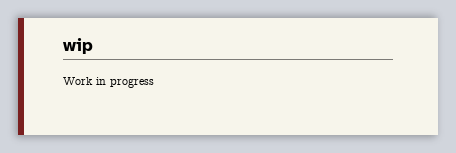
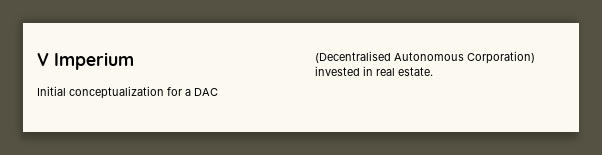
- wip
- Work in progress
+ V Imperium
+ Initial conceptualization for a DAC (Decentralised Autonomous Corporation) invested in real estate.

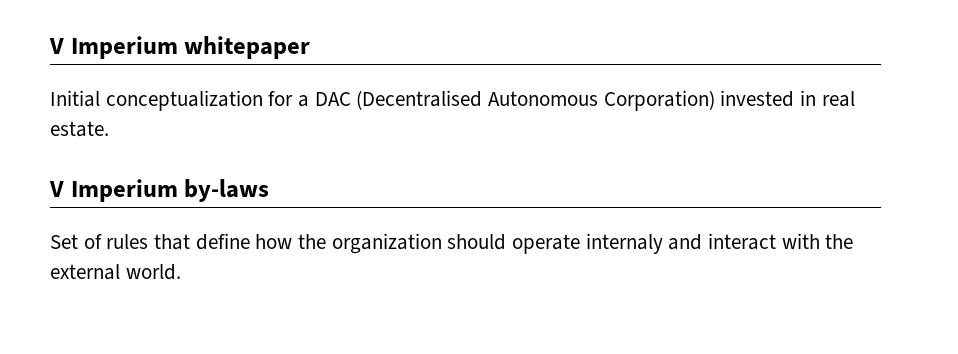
- V Imperium
+ V Imperium whitepaper
+ V Imperium by-laws
+ Set of rules that define how the organization should operate internaly and interact with the external world.

